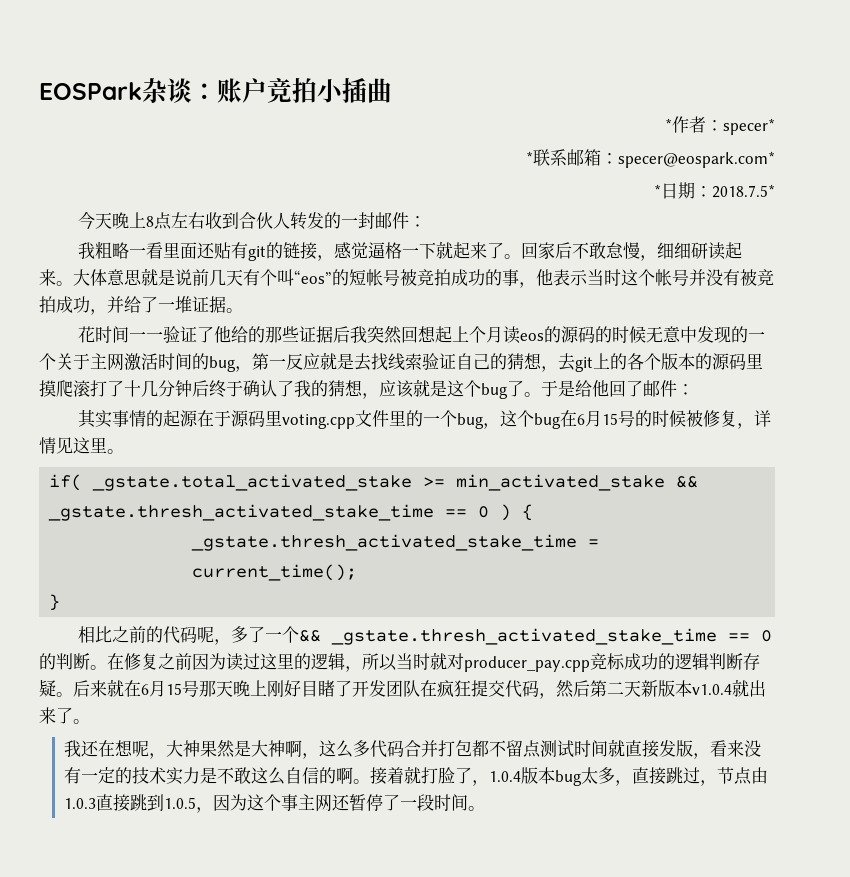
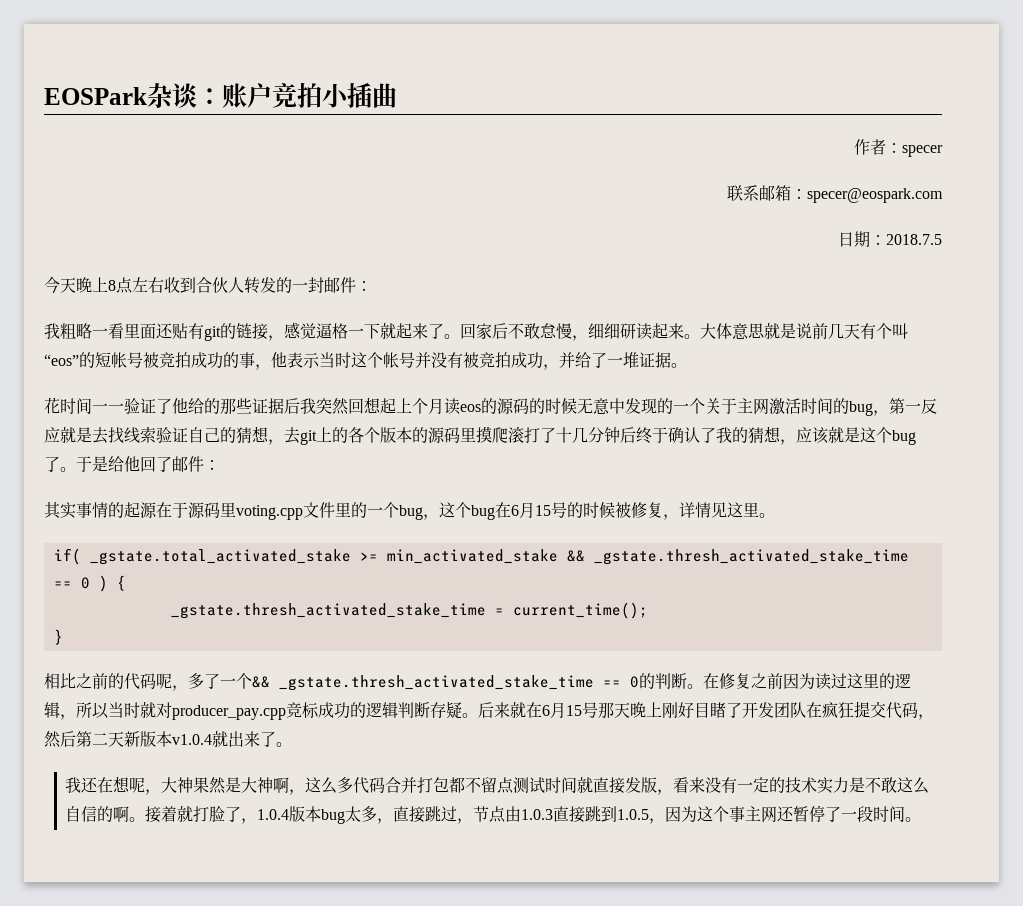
- *作者：specer*
- *联系邮箱：specer@eospark.com*
- *日期：2018.7.5*
+ 作者：specer
+ 联系邮箱：specer@eospark.com
+ 日期：2018.7.5

